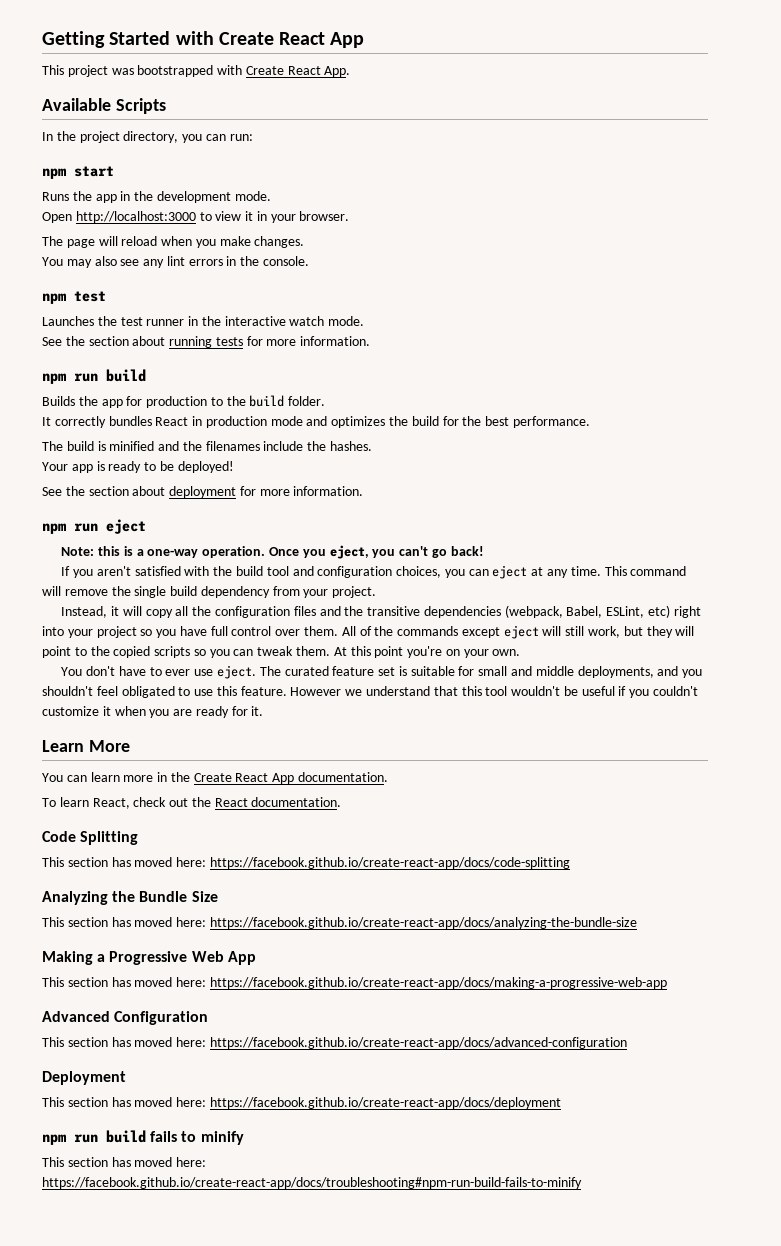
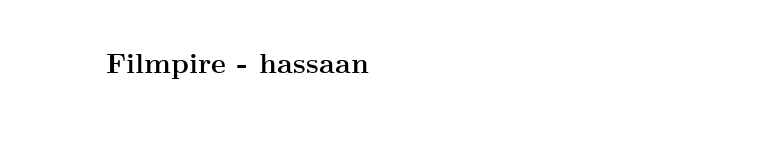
- Getting Started with Create React App
- This project was bootstrapped with Create React App.
- Available Scripts
- In the project directory, you can run:
- npm start
- Runs the app in the development mode.
- Open http://localhost:3000 to view it in your browser.
- The page will reload when you make changes.
- You may also see any lint errors in the console.
- npm test
- Launches the test runner in the interactive watch mode.
- See the section about running tests for more information.
- npm run build
- Builds the app for production to the build folder.
- It correctly bundles React in production mode and optimizes the build for the best performance.
- The build is minified and the filenames include the hashes.
- Your app is ready to be deployed!
- See the section about deployment for more information.
- npm run eject
- Note: this is a one-way operation. Once you eject, you can't go back!
- If you aren't satisfied with the build tool and configuration choices, you can eject at any time. This command will remove the single build dependency from your project.
- Instead, it will copy all the configuration files and the transitive dependencies (webpack, Babel, ESLint, etc) right into your project so you have full control over them. All of the commands except eject will still work, but they will point to the copied scripts so you can tweak them. At this point you're on your own.
- You don't have to ever use eject. The curated feature set is suitable for small and middle deployments, and you shouldn't feel obligated to use this feature. However we understand that this tool wouldn't be useful if you couldn't customize it when you are ready for it.
- Learn More
- You can learn more in the Create React App documentation.
- To learn React, check out the React documentation.
- Code Splitting
- This section has moved here: https://facebook.github.io/create-react-app/docs/code-splitting
- Analyzing the Bundle Size
- This section has moved here: https://facebook.github.io/create-react-app/docs/analyzing-the-bundle-size
- Making a Progressive Web App
- This section has moved here: https://facebook.github.io/create-react-app/docs/making-a-progressive-web-app
- Advanced Configuration
- This section has moved here: https://facebook.github.io/create-react-app/docs/advanced-configuration
- Deployment
- This section has moved here: https://facebook.github.io/create-react-app/docs/deployment
- npm run build fails to minify
- This section has moved here: https://facebook.github.io/create-react-app/docs/troubleshooting#npm-run-build-fails-to-minify
+ Filmpire - hassaan

